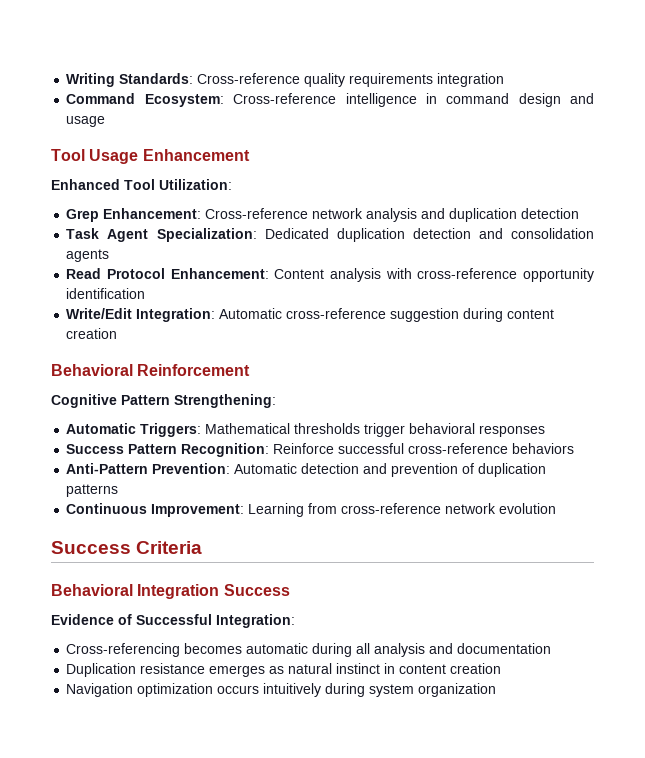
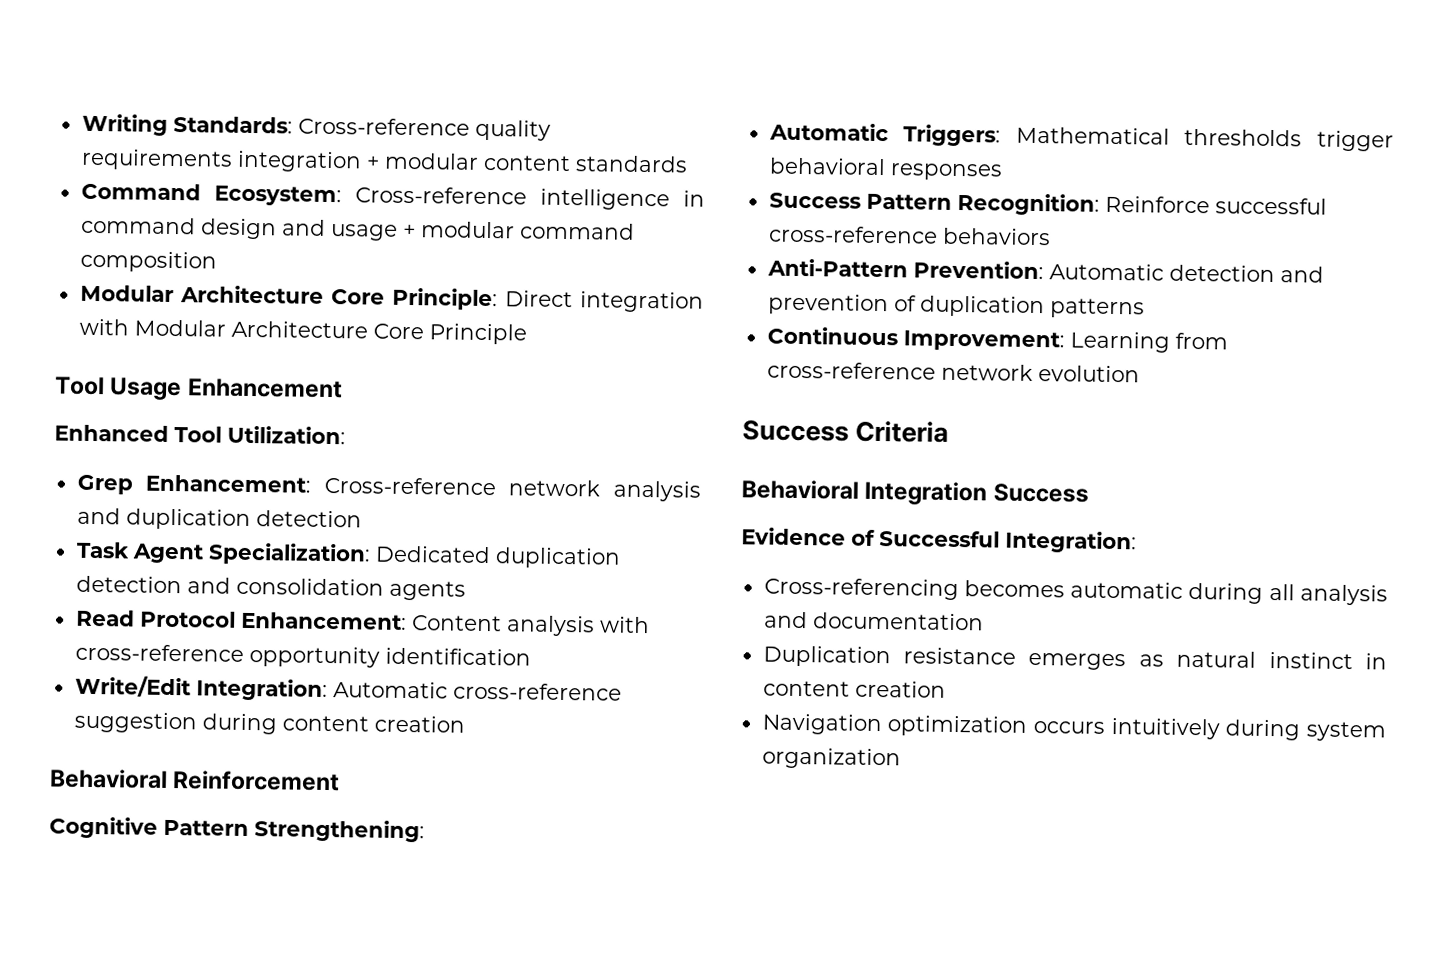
- Writing Standards: Cross-reference quality requirements integration
+ Writing Standards: Cross-reference quality requirements integration + modular content standards
- Command Ecosystem: Cross-reference intelligence in command design and usage
+ Command Ecosystem: Cross-reference intelligence in command design and usage + modular command composition
+ Modular Architecture Core Principle: Direct integration with Modular Architecture Core Principle

